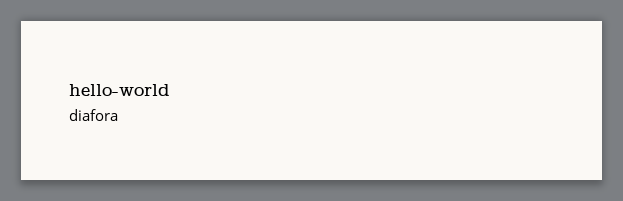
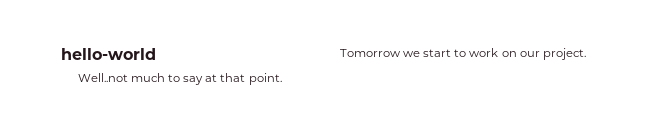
- diafora
+ Well..not much to say at that point. Tomorrow we start to work on our project.

